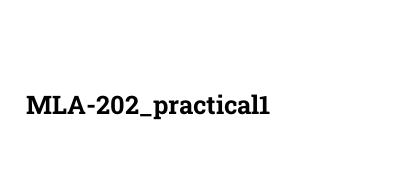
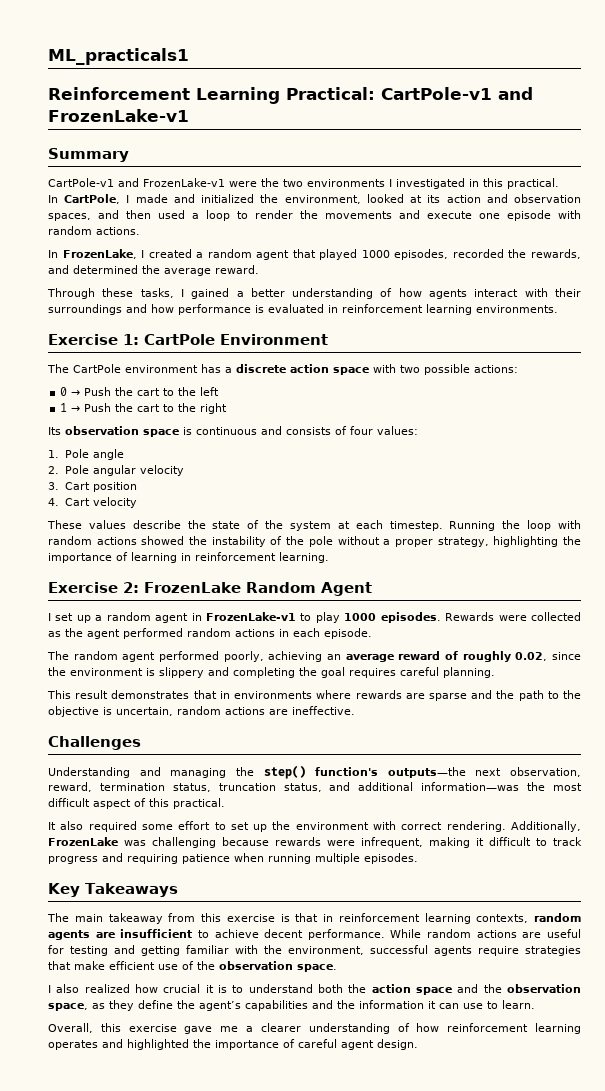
- MLA-202_practical1
+ ML_practicals1
+ Reinforcement Learning Practical: CartPole-v1 and FrozenLake-v1
+ Summary
+ CartPole-v1 and FrozenLake-v1 were the two environments I investigated in this practical.
+ In CartPole, I made and initialized the environment, looked at its action and observation spaces, and then used a loop to render the movements and execute one episode with random actions.
+ In FrozenLake, I created a random agent that played 1000 episodes, recorded the rewards, and determined the average reward.
+ Through these tasks, I gained a better understanding of how agents interact with their surroundings and how performance is evaluated in reinforcement learning environments.
+ Exercise 1: CartPole Environment
+ The CartPole environment has a discrete action space with two possible actions:
+ 0 → Push the cart to the left
+ 1 → Push the cart to the right
+ Its observation space is continuous and consists of four values:
+ 1. Pole angle
+ 2. Pole angular velocity
+ 3. Cart position
+ 4. Cart velocity
+ These values describe the state of the system at each timestep. Running the loop with random actions showed the instability of the pole without a proper strategy, highlighting the importance of learning in reinforcement learning.
+ Exercise 2: FrozenLake Random Agent
+ I set up a random agent in FrozenLake-v1 to play 1000 episodes. Rewards were collected as the agent performed random actions in each episode.
+ The random agent performed poorly, achieving an average reward of roughly 0.02, since the environment is slippery and completing the goal requires careful planning.
+ This result demonstrates that in environments where rewards are sparse and the path to the objective is uncertain, random actions are ineffective.
+ Challenges
+ Understanding and managing the step() function's outputs—the next observation, reward, termination status, truncation status, and additional information—was the most difficult aspect of this practical.
+ It also required some effort to set up the environment with correct rendering. Additionally, FrozenLake was challenging because rewards were infrequent, making it difficult to track progress and requiring patience when running multiple episodes.
+ Key Takeaways
+ The main takeaway from this exercise is that in reinforcement learning contexts, random agents are insufficient to achieve decent performance. While random actions are useful for testing and getting familiar with the environment, successful agents require strategies that make efficient use of the observation space.
+ I also realized how crucial it is to understand both the action space and the observation space, as they define the agent’s capabilities and the information it can use to learn.
+ Overall, this exercise gave me a clearer understanding of how reinforcement learning operates and highlighted the importance of careful agent design.

